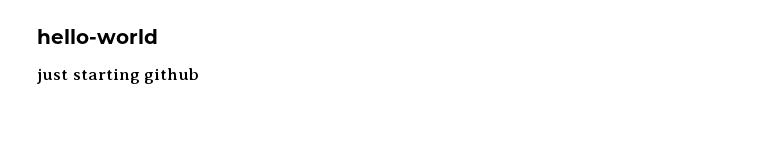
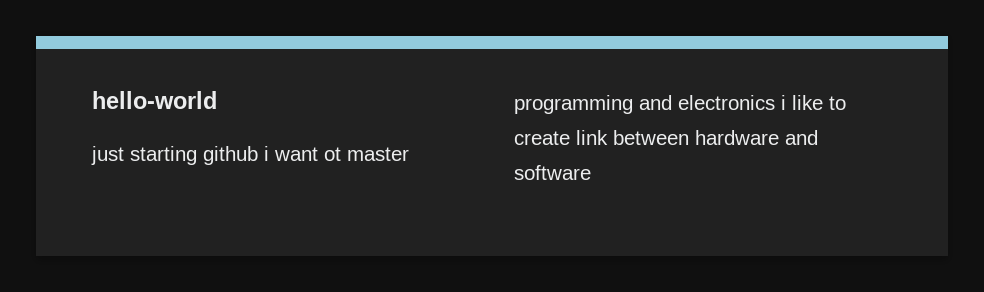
- just starting github
+ just starting github i want ot master programming and electronics i like to create link between hardware and software

